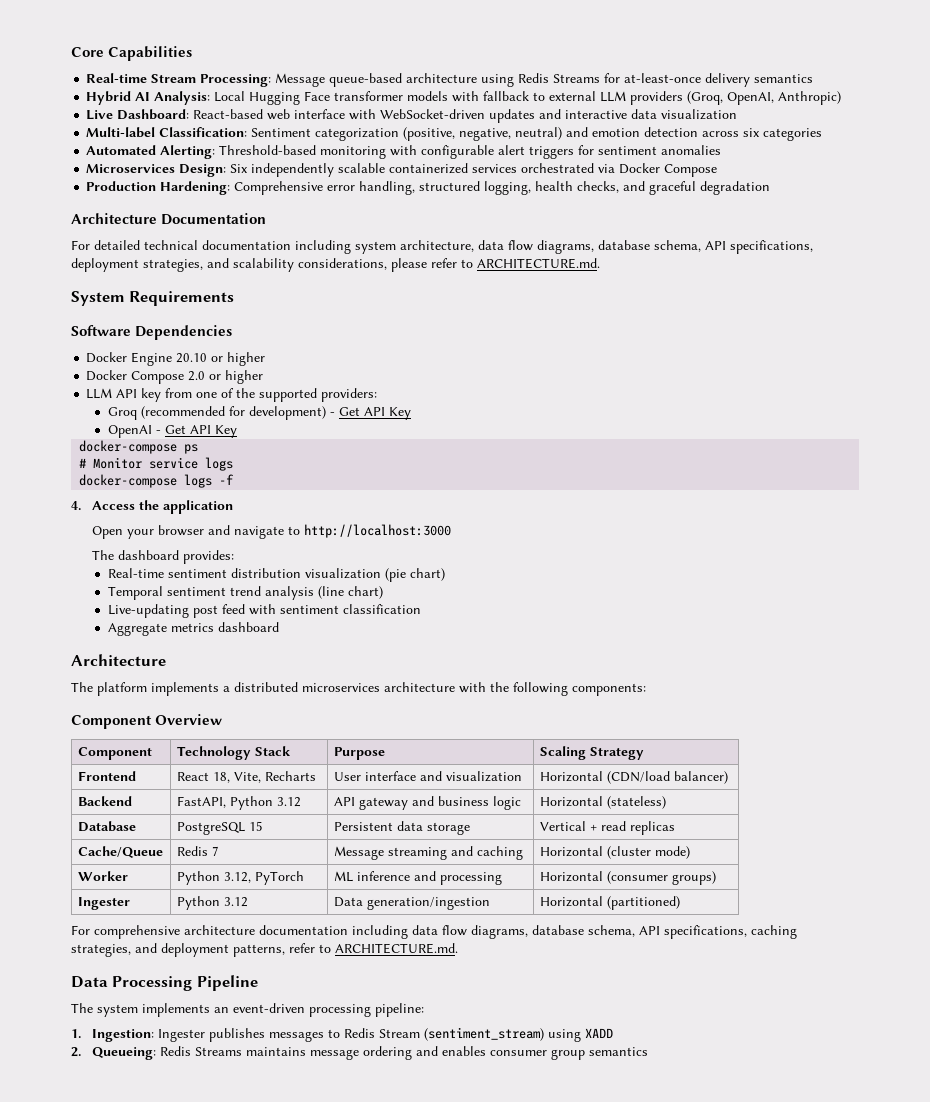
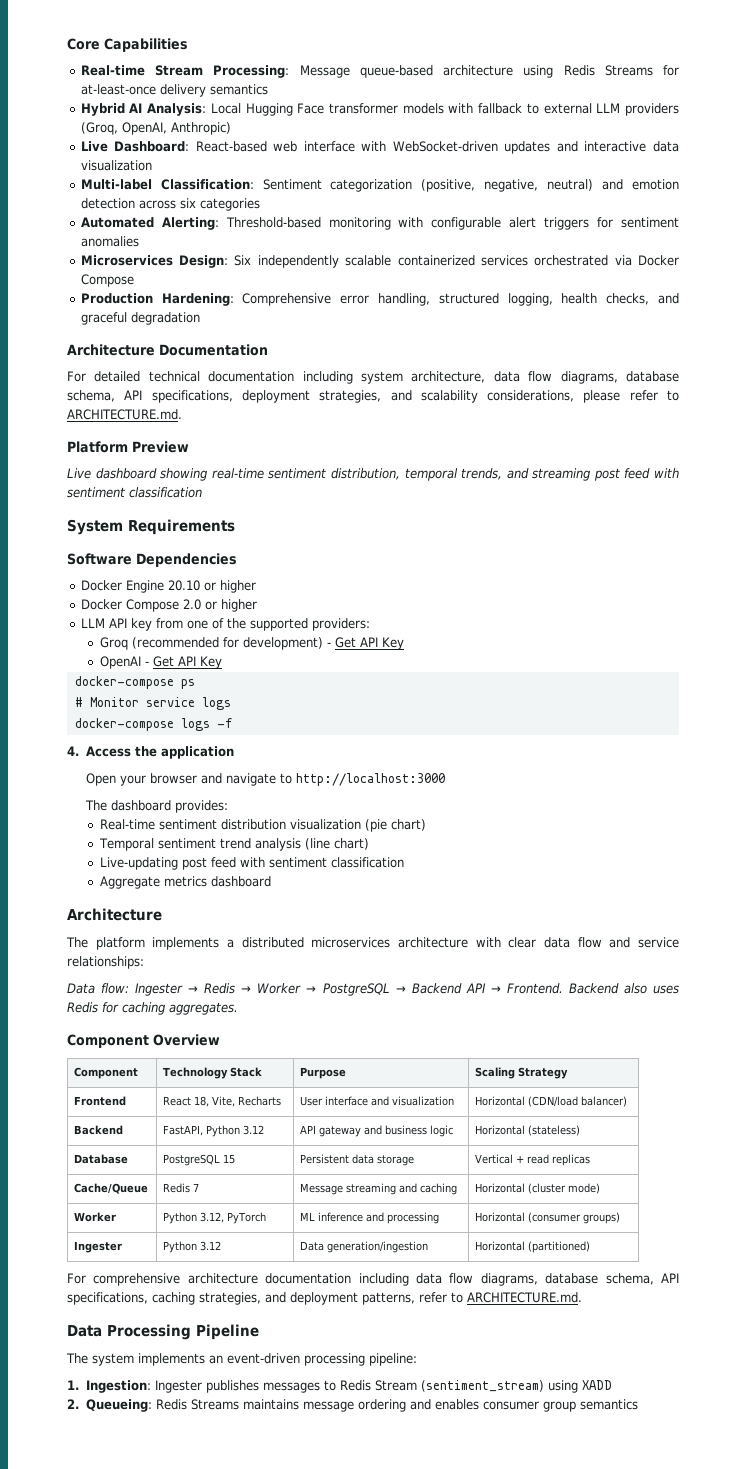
+ Platform Preview
+ Live dashboard showing real-time sentiment distribution, temporal trends, and streaming post feed with sentiment classification
- The platform implements a distributed microservices architecture with the following components:
+ The platform implements a distributed microservices architecture with clear data flow and service relationships:
+ Data flow: Ingester → Redis → Worker → PostgreSQL → Backend API → Frontend. Backend also uses Redis for caching aggregates.

